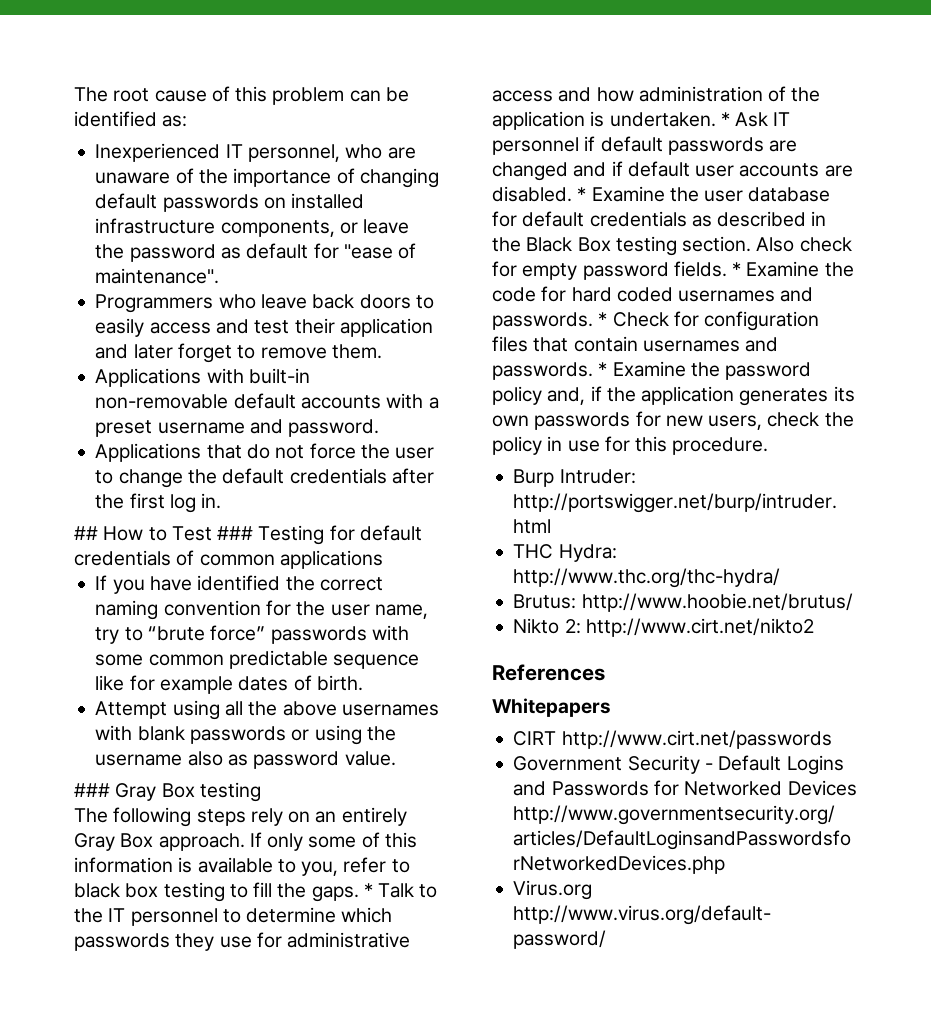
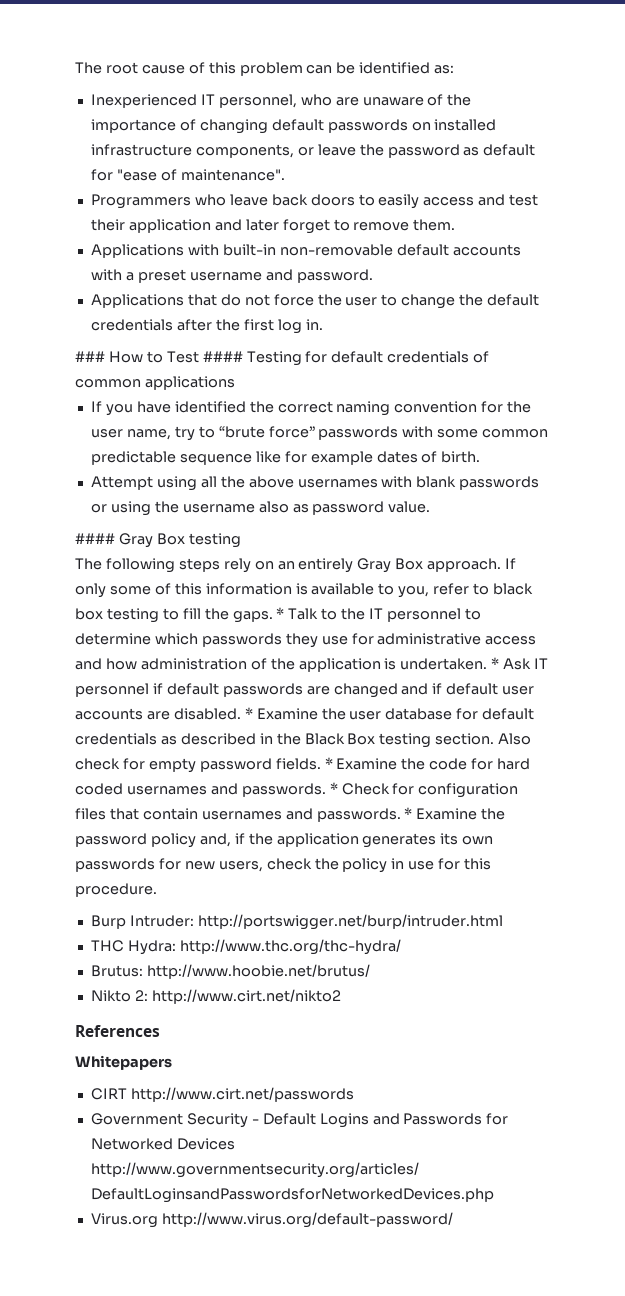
- ## How to Test ### Testing for default credentials of common applications
+ ### How to Test #### Testing for default credentials of common applications
- ### Gray Box testing
+ #### Gray Box testing

